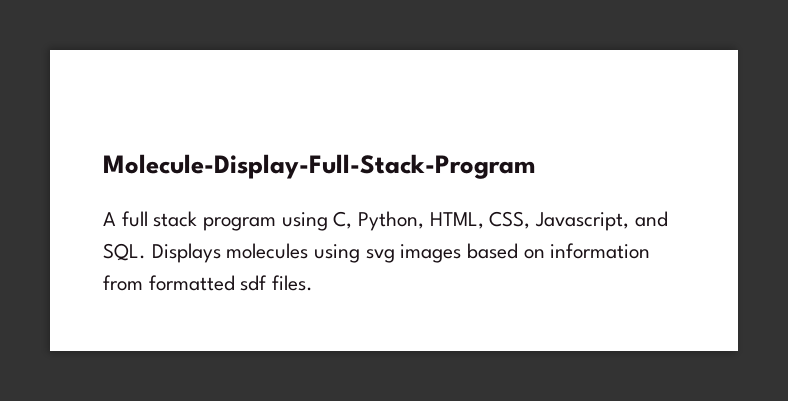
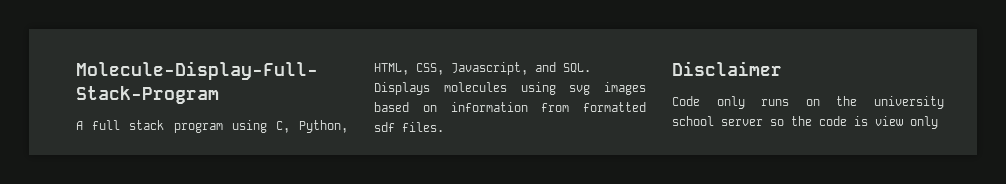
+ Disclaimer
+ Code only runs on the university school server so the code is view only

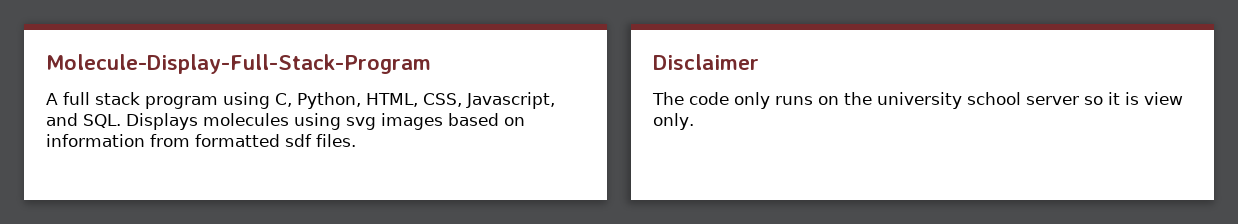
- Code only runs on the university school server so the code is view only
+ The code only runs on the university school server so it is view only.

